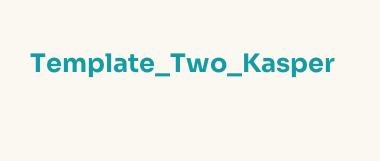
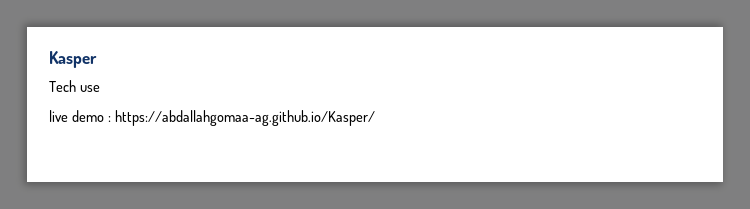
- Template_Two_Kasper
+ Kasper
+ Tech use
+ live demo : https://abdallahgomaa-ag.github.io/Kasper/

